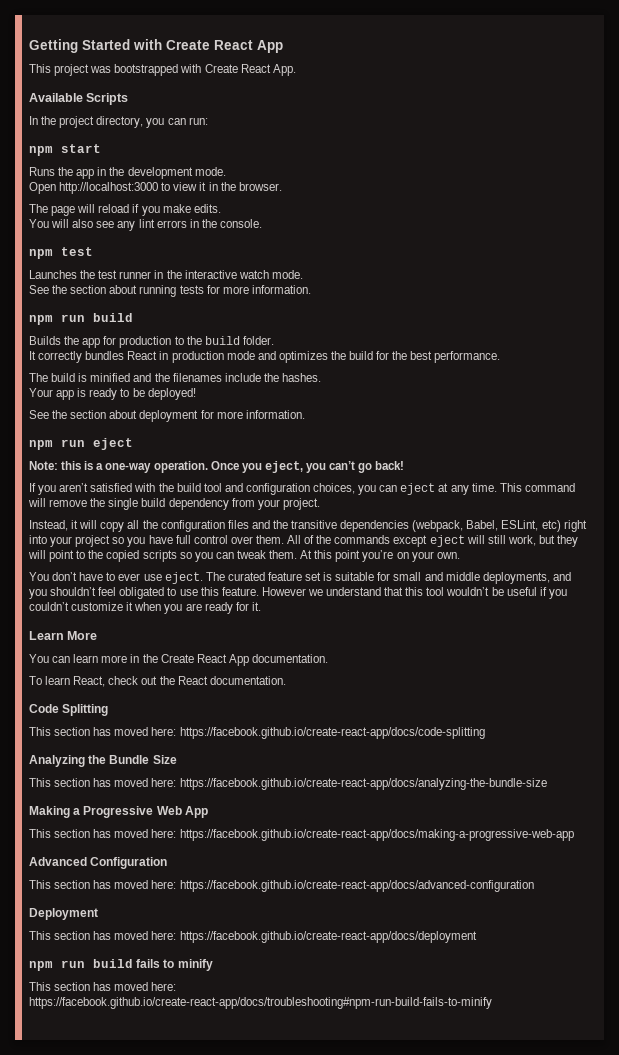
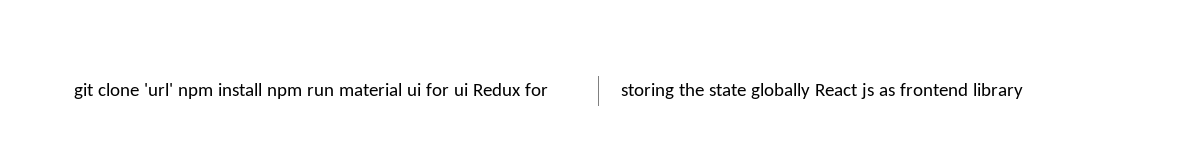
- Getting Started with Create React App
- This project was bootstrapped with Create React App.
- Available Scripts
- In the project directory, you can run:
- npm start
- Runs the app in the development mode.
- Open http://localhost:3000 to view it in the browser.
- The page will reload if you make edits.
- You will also see any lint errors in the console.
- npm test
- Launches the test runner in the interactive watch mode.
- See the section about running tests for more information.
- npm run build
- Builds the app for production to the build folder.
- It correctly bundles React in production mode and optimizes the build for the best performance.
- The build is minified and the filenames include the hashes.
- Your app is ready to be deployed!
- See the section about deployment for more information.
- npm run eject
- Note: this is a one-way operation. Once you eject, you can’t go back!
- If you aren’t satisfied with the build tool and configuration choices, you can eject at any time. This command will remove the single build dependency from your project.
- Instead, it will copy all the configuration files and the transitive dependencies (webpack, Babel, ESLint, etc) right into your project so you have full control over them. All of the commands except eject will still work, but they will point to the copied scripts so you can tweak them. At this point you’re on your own.
- You don’t have to ever use eject. The curated feature set is suitable for small and middle deployments, and you shouldn’t feel obligated to use this feature. However we understand that this tool wouldn’t be useful if you couldn’t customize it when you are ready for it.
- Learn More
- You can learn more in the Create React App documentation.
- To learn React, check out the React documentation.
- Code Splitting
- This section has moved here: https://facebook.github.io/create-react-app/docs/code-splitting
- Analyzing the Bundle Size
- This section has moved here: https://facebook.github.io/create-react-app/docs/analyzing-the-bundle-size
- Making a Progressive Web App
- This section has moved here: https://facebook.github.io/create-react-app/docs/making-a-progressive-web-app
- Advanced Configuration
- This section has moved here: https://facebook.github.io/create-react-app/docs/advanced-configuration
- Deployment
- This section has moved here: https://facebook.github.io/create-react-app/docs/deployment
- npm run build fails to minify
- This section has moved here: https://facebook.github.io/create-react-app/docs/troubleshooting#npm-run-build-fails-to-minify
+ git clone 'url' npm install npm run material ui for ui Redux for storing the state globally React js as frontend library

